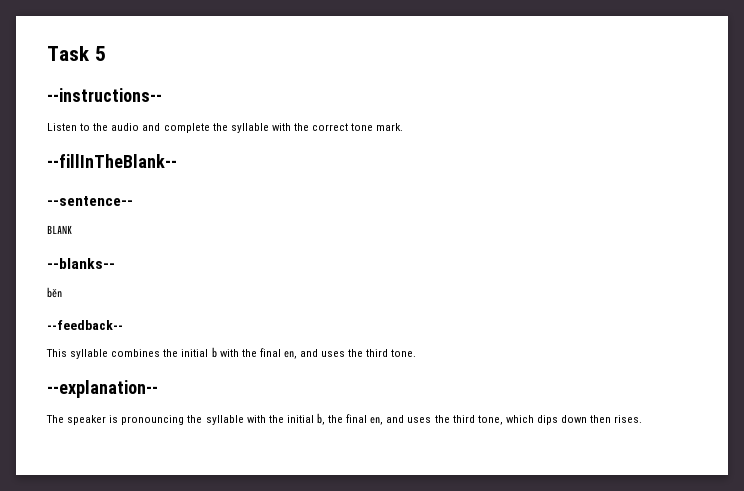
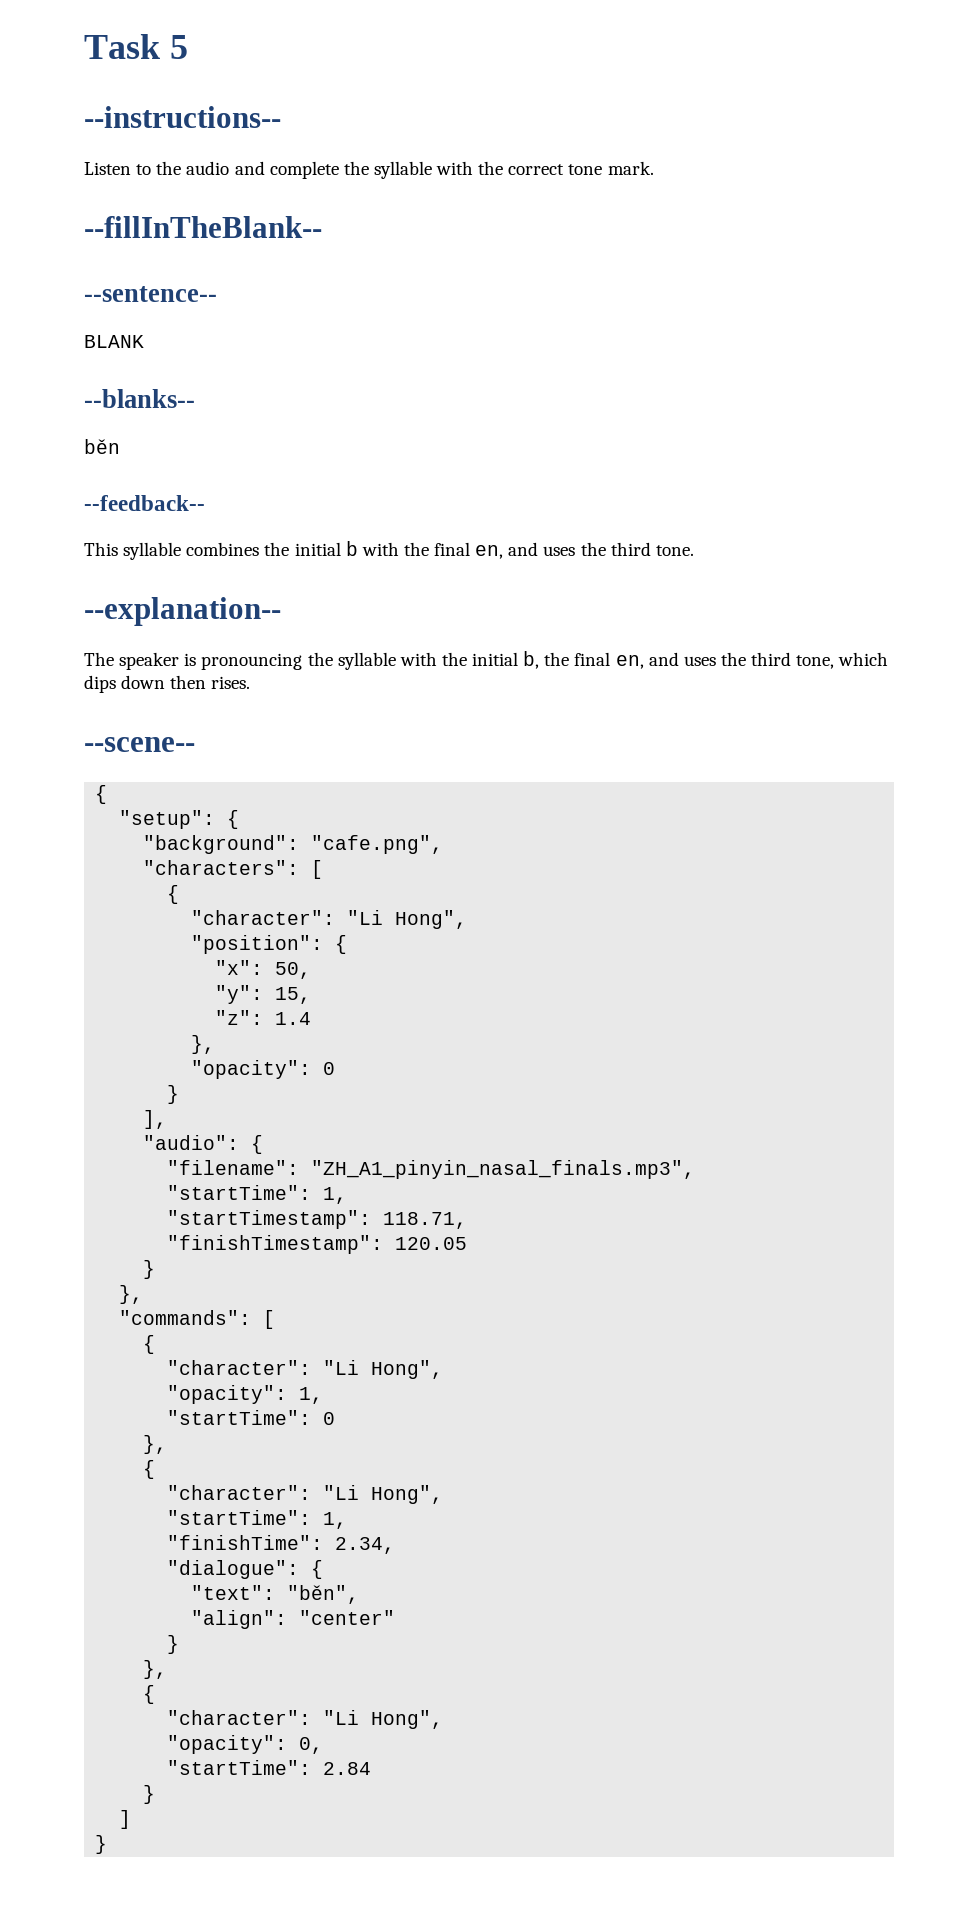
+ --scene--
+ {
+ "setup": {
+ "background": "cafe.png",
+ "characters": [
+ {
+ "character": "Li Hong",
+ "position": {
+ "x": 50,
+ "y": 15,
+ "z": 1.4
+ },
+ "opacity": 0
+ }
+ ],
+ "audio": {
+ "filename": "ZH_A1_pinyin_nasal_finals.mp3",
+ "startTime": 1,
+ "startTimestamp": 118.71,
+ "finishTimestamp": 120.05
+ }
+ },
+ "commands": [
+ {
+ "character": "Li Hong",
+ "opacity": 1,
+ "startTime": 0
+ },
+ {
+ "character": "Li Hong",
+ "startTime": 1,
+ "finishTime": 2.34,
+ "dialogue": {
+ "text": "běn",
+ "align": "center"
+ }
+ },
+ {
+ "character": "Li Hong",
+ "opacity": 0,
+ "startTime": 2.84
+ }
+ ]
+ }

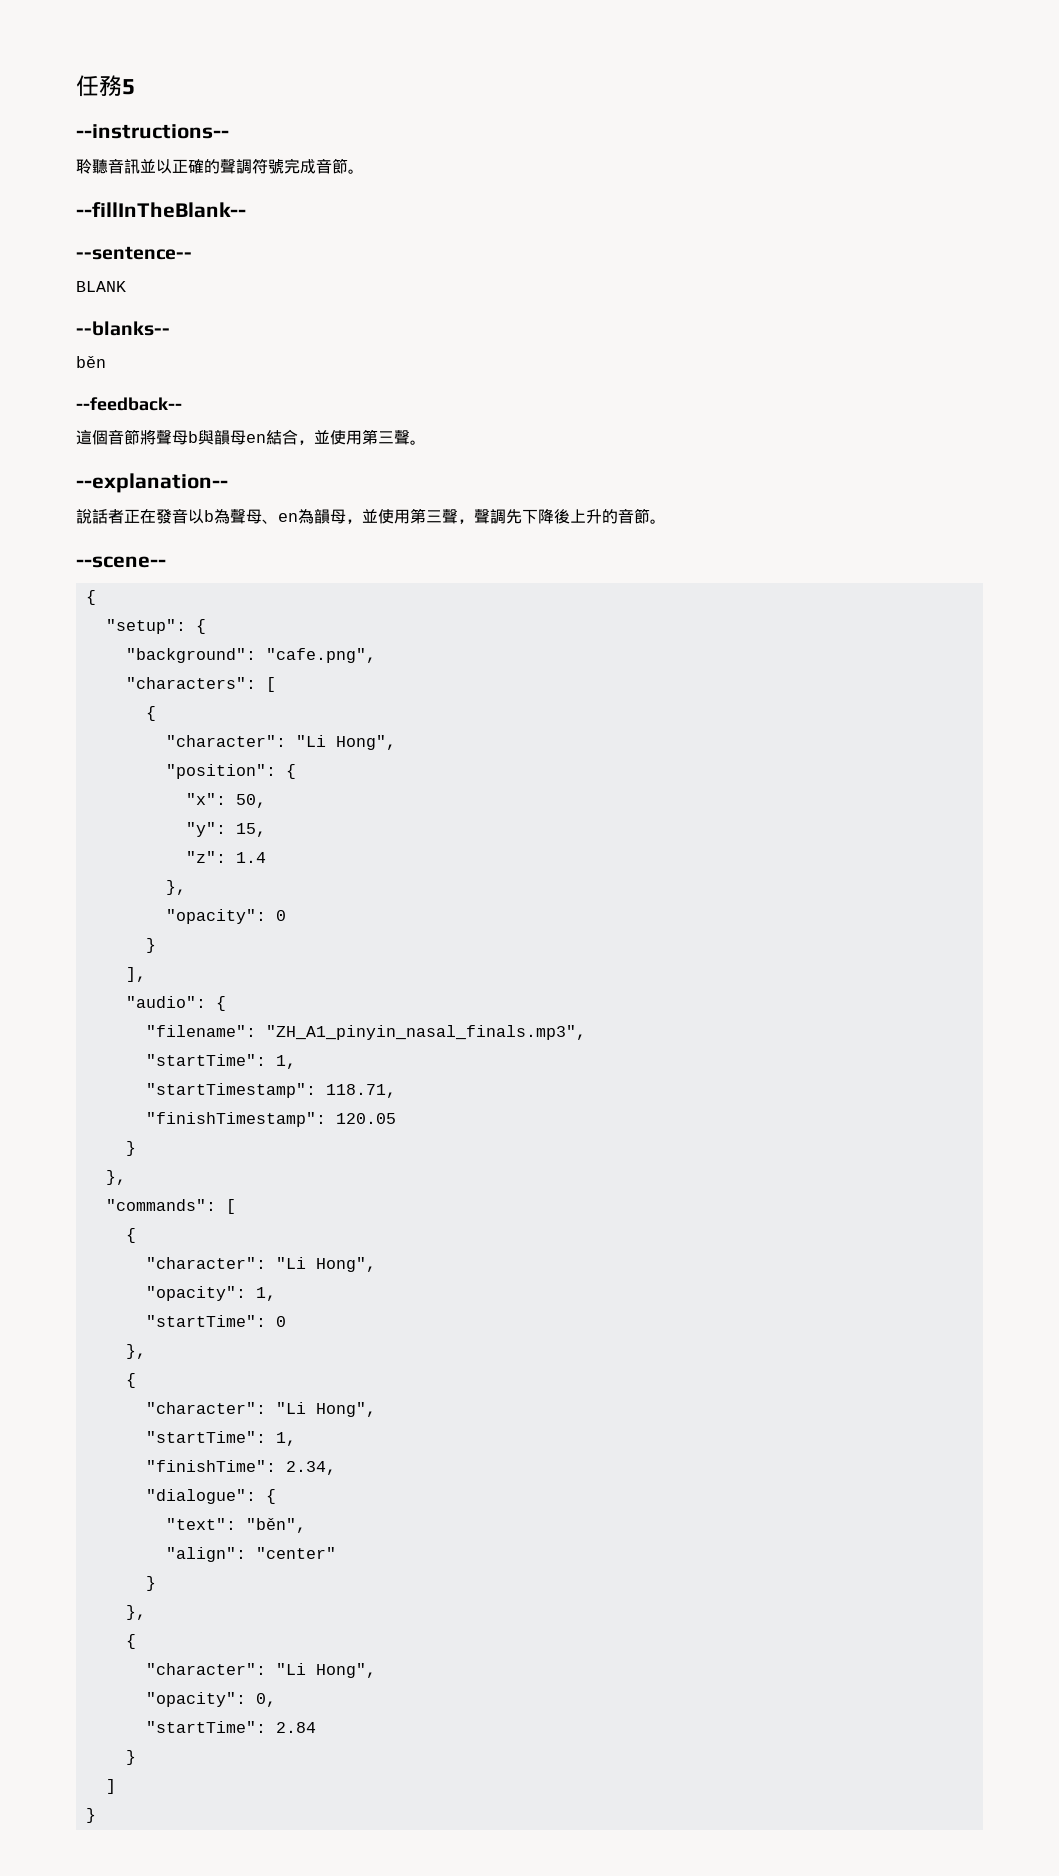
- Task 5
+ 任務5
- Listen to the audio and complete the syllable with the correct tone mark.
+ 聆聽音訊並以正確的聲調符號完成音節。
- This syllable combines the initial b with the final en, and uses the third tone.
+ 這個音節將聲母b與韻母en結合，並使用第三聲。
  --explanation--
- The speaker is pronouncing the syllable with the initial b, the final en, and uses the third tone, which dips down then rises.
+ 說話者正在發音以b為聲母、en為韻母，並使用第三聲，聲調先下降後上升的音節。

